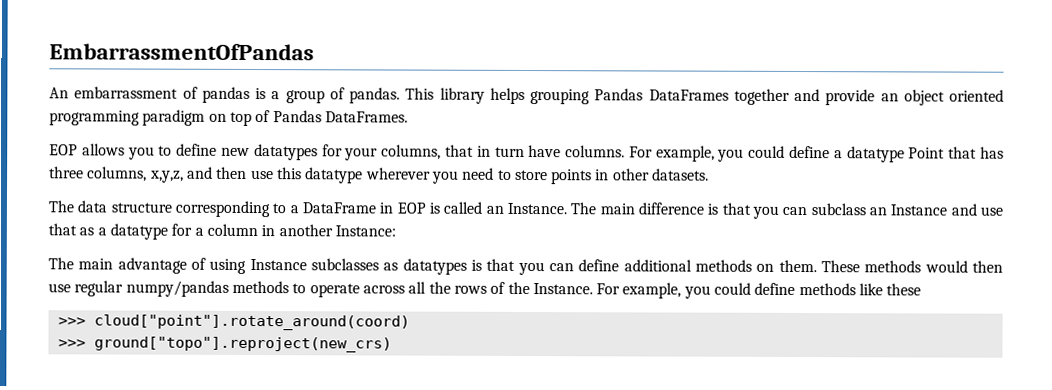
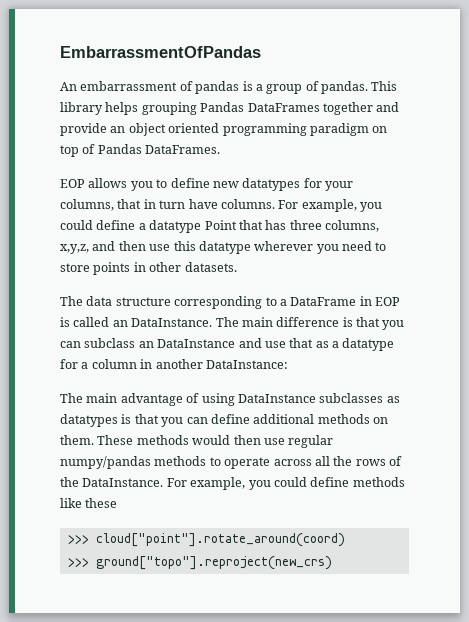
- The data structure corresponding to a DataFrame in EOP is called an Instance.
+ The data structure corresponding to a DataFrame in EOP is called an DataInstance.
- The main difference is that you can subclass an Instance and use that as a datatype for a column in another Instance:
+ The main difference is that you can subclass an DataInstance and use that as a datatype for a column in another DataInstance:
- The main advantage of using Instance subclasses as datatypes is that you can define additional methods on them.
+ The main advantage of using DataInstance subclasses as datatypes is that you can define additional methods on them.
- These methods would then use regular numpy/pandas methods to operate across all the rows of the Instance.
+ These methods would then use regular numpy/pandas methods to operate across all the rows of the DataInstance.

